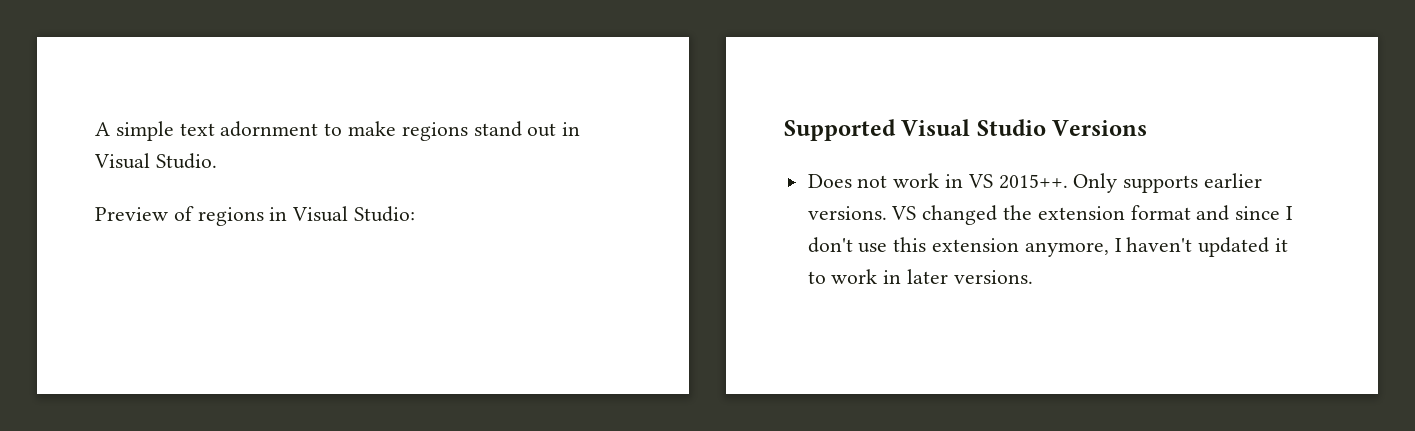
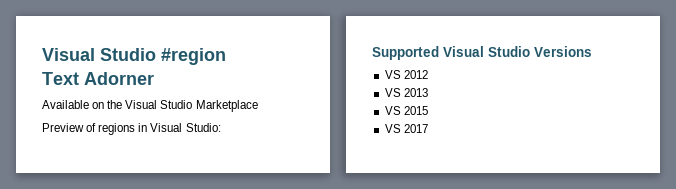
- A simple text adornment to make regions stand out in Visual Studio.
+ Visual Studio #region Text Adorner
+ Available on the Visual Studio Marketplace
- Does not work in VS 2015++. Only supports earlier versions. VS changed the extension format and since I don't use this extension anymore, I haven't updated it to work in later versions.
+ VS 2012
+ VS 2013
+ VS 2015
+ VS 2017

